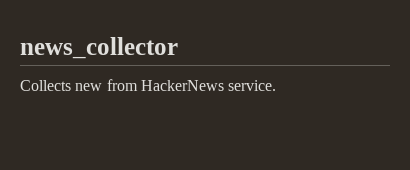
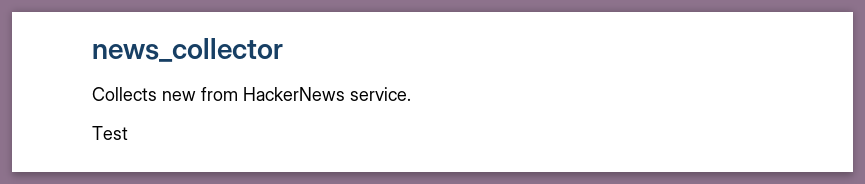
+ Test

